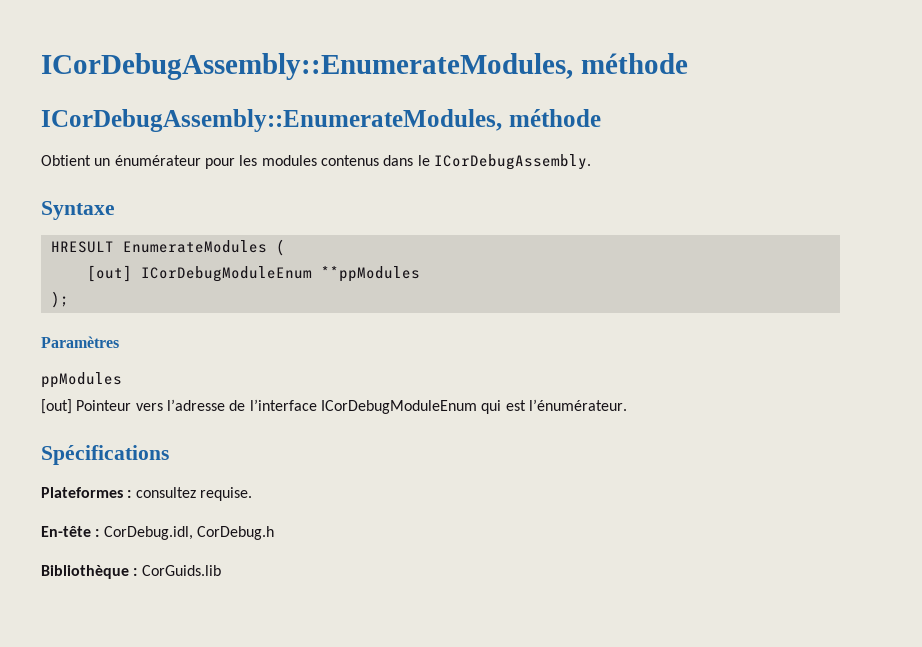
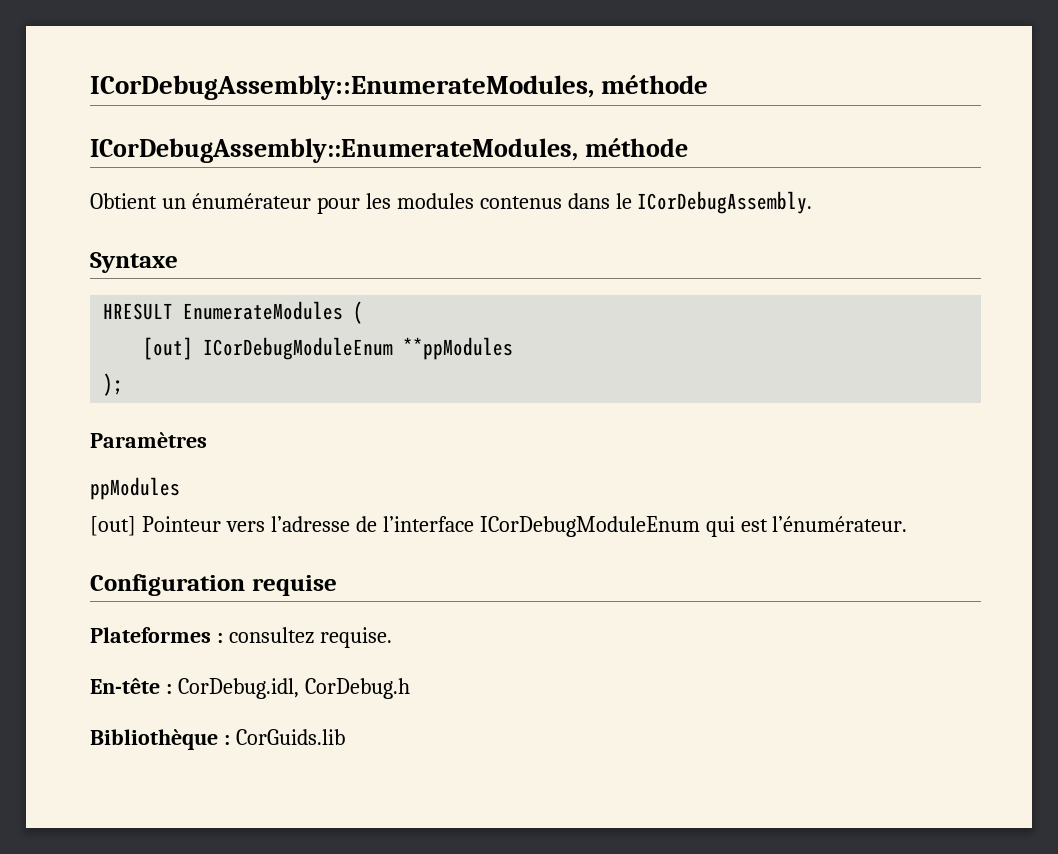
- Spécifications
+ Configuration requise

